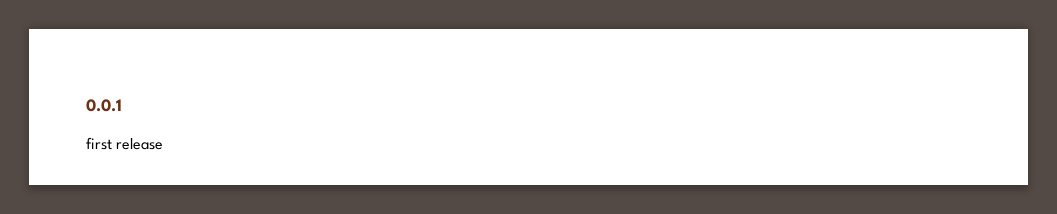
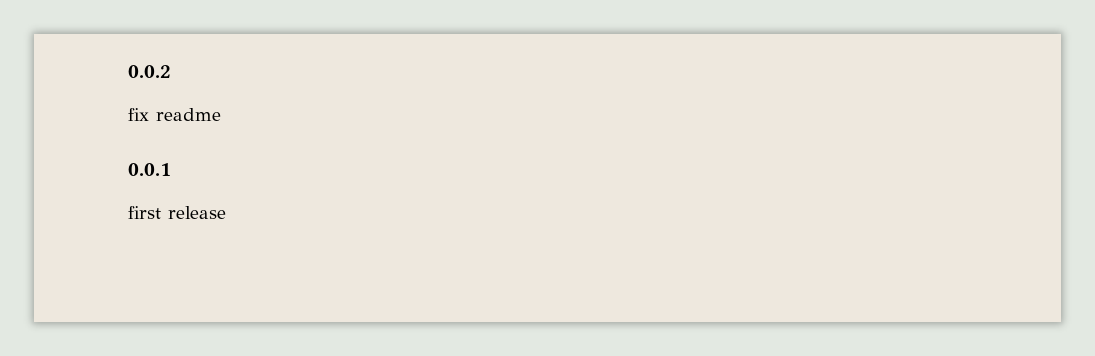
+ 0.0.2
+ fix readme

